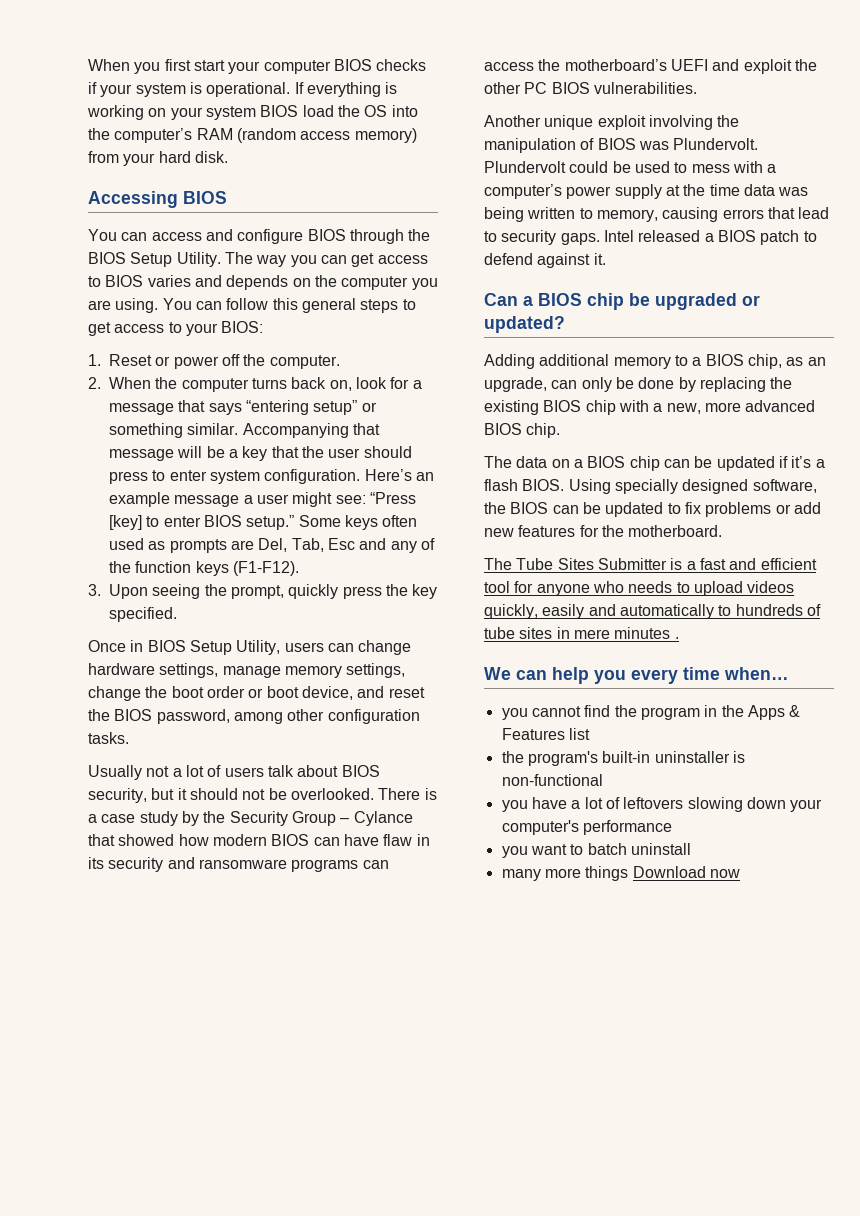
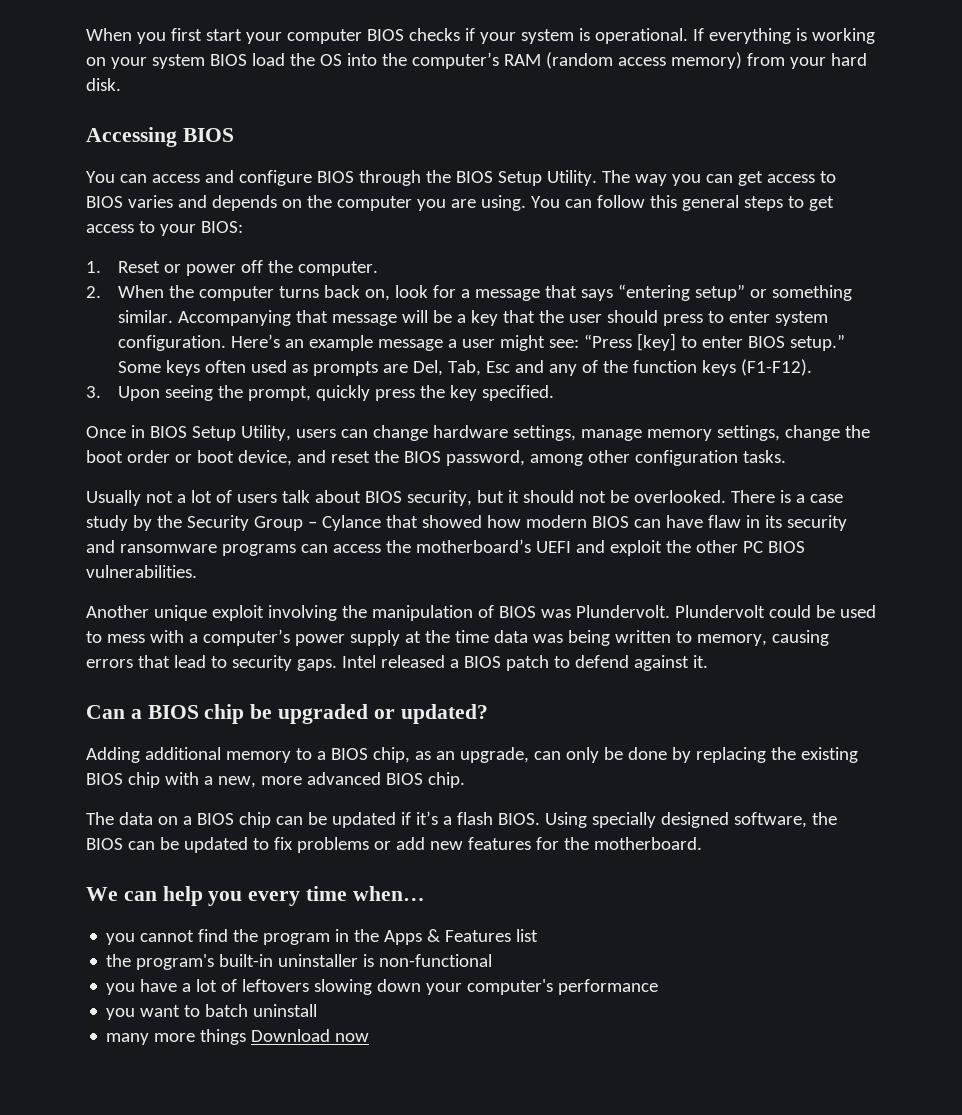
- The Tube Sites Submitter is a fast and efficient tool for anyone who needs to upload videos quickly, easily and automatically to hundreds of tube sites in mere minutes .

